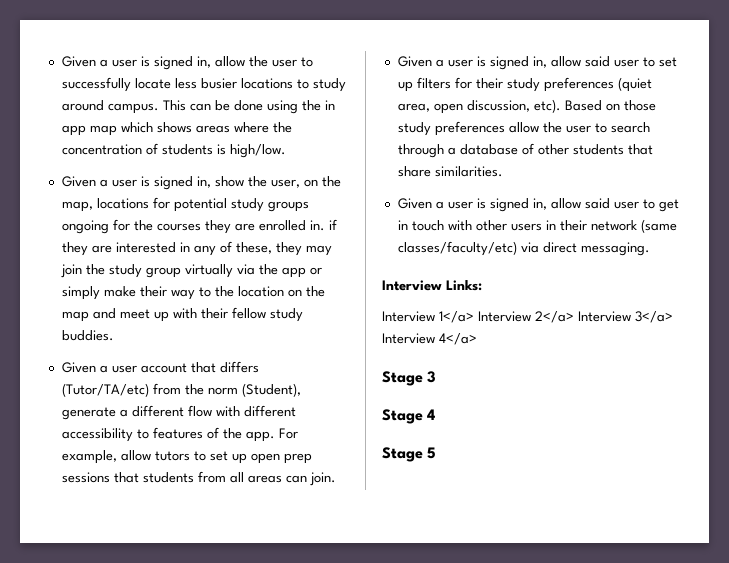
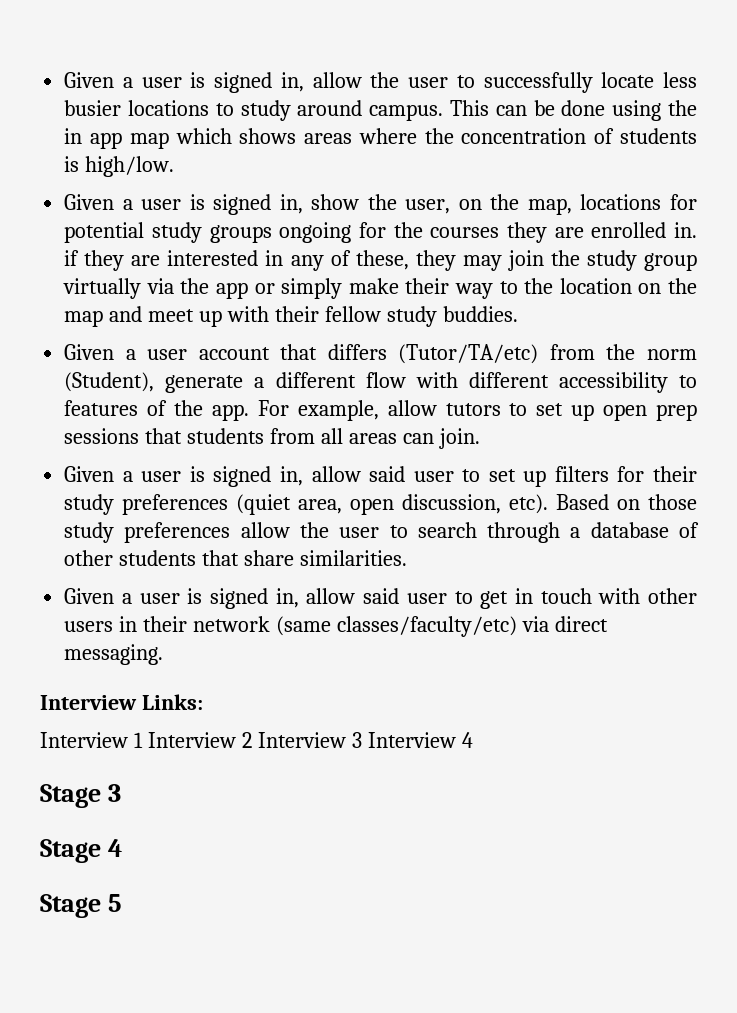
- Interview 1</a> Interview 2</a> Interview 3</a> Interview 4</a>
+ Interview 1 Interview 2 Interview 3 Interview 4

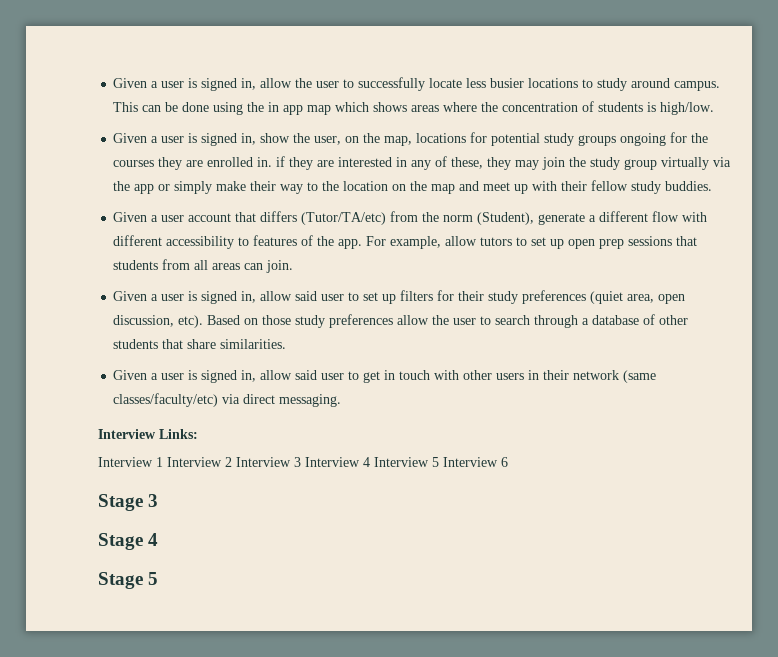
- Interview 1 Interview 2 Interview 3 Interview 4
+ Interview 1 Interview 2 Interview 3 Interview 4 Interview 5 Interview 6

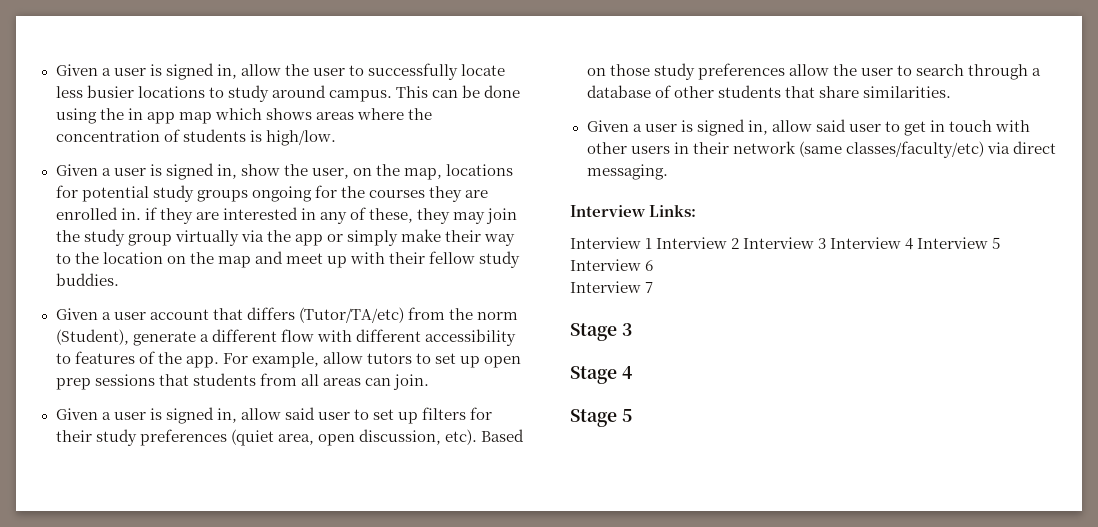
+ Interview 7

